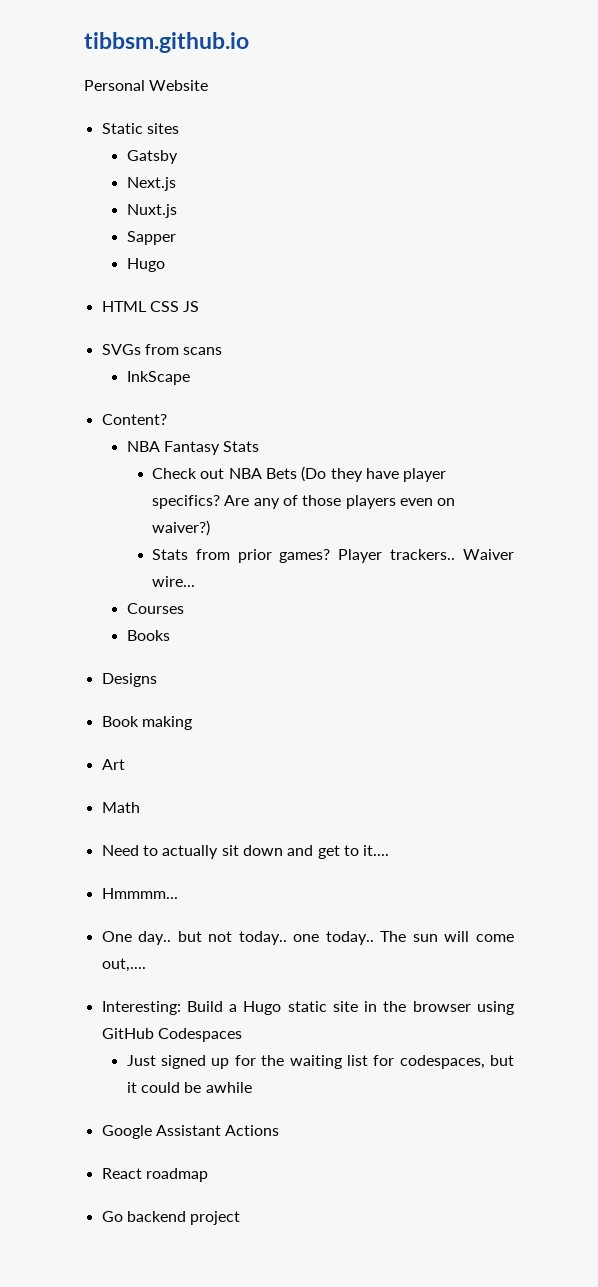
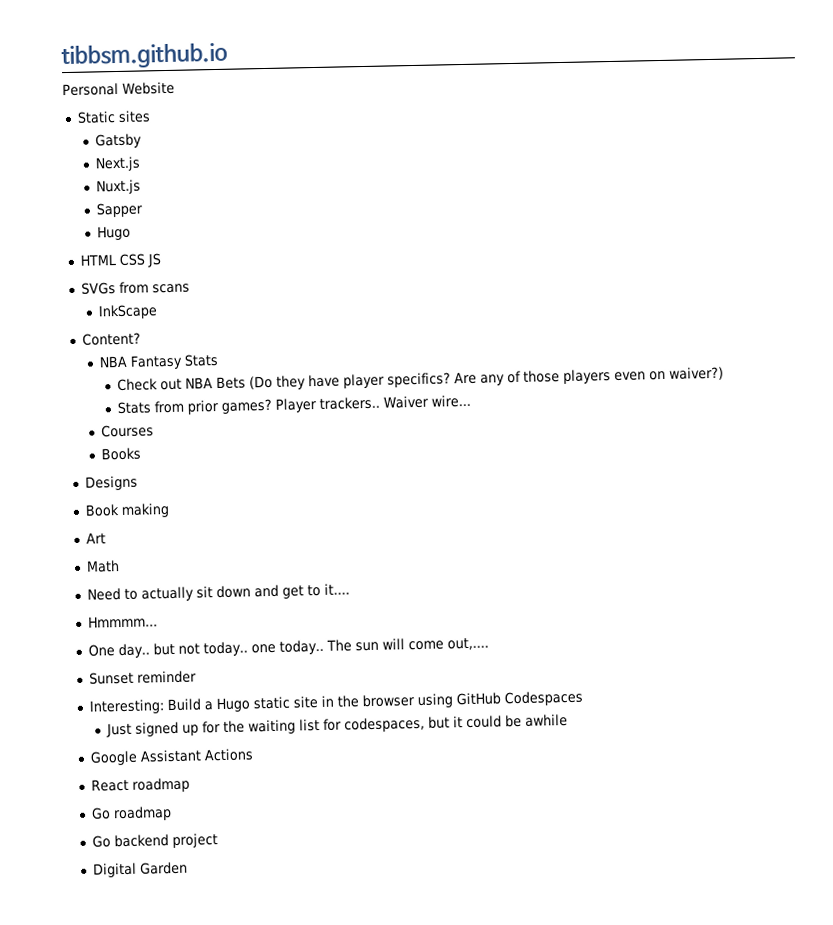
+ Sunset reminder
+ Go roadmap
+ Digital Garden

